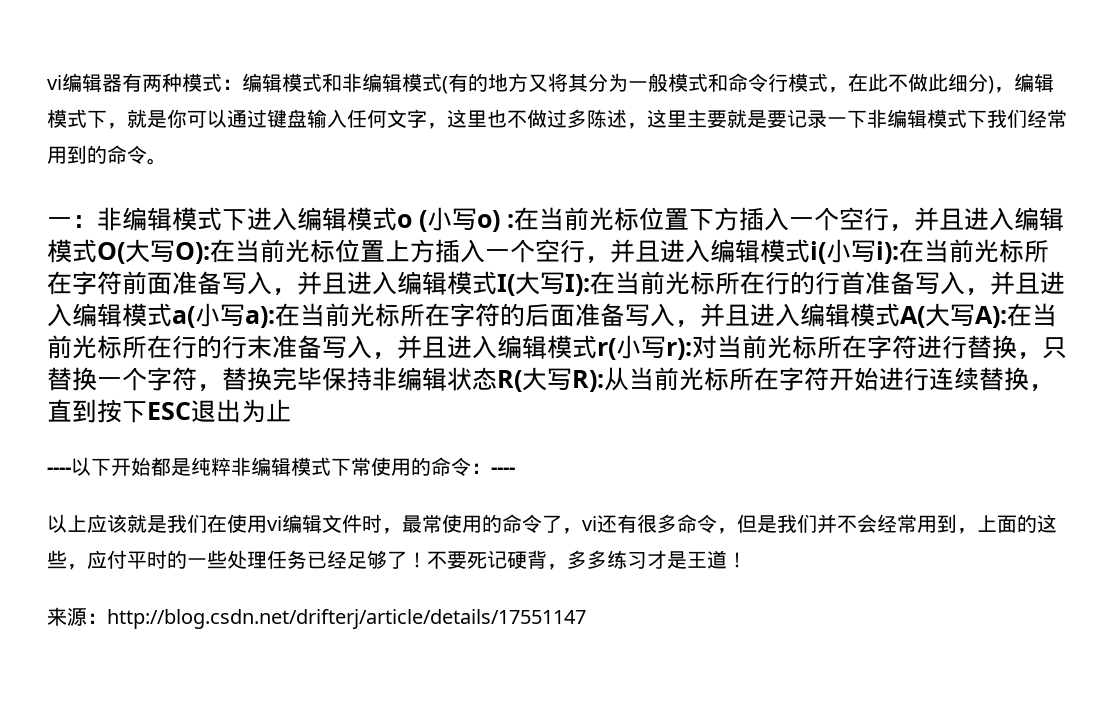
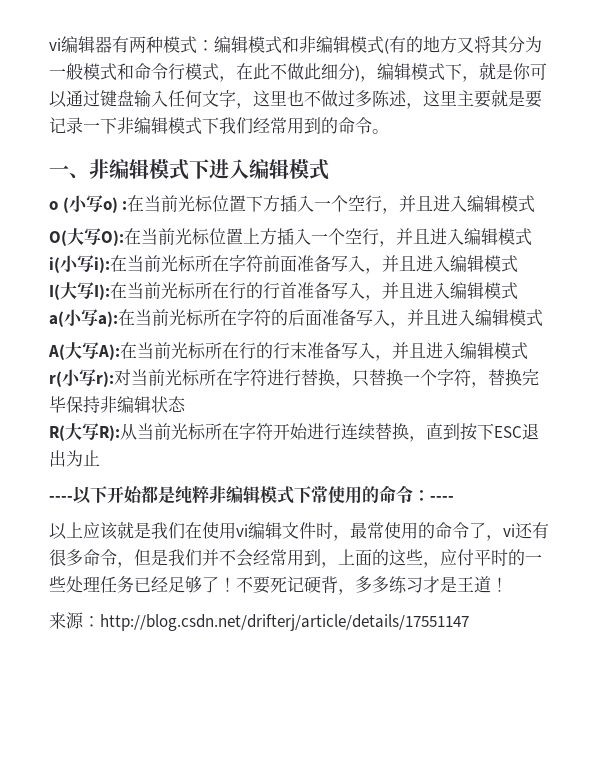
- 一：非编辑模式下进入编辑模式o (小写o) :
+ 一、非编辑模式下进入编辑模式
+ o (小写o) :
- 在当前光标位置下方插入一个空行，并且进入编辑模式O(大写O):
+ 在当前光标位置下方插入一个空行，并且进入编辑模式
+ O(大写O):
- 在当前光标位置上方插入一个空行，并且进入编辑模式i(小写i):
+ 在当前光标位置上方插入一个空行，并且进入编辑模式
+ i(小写i):
- 在当前光标所在字符前面准备写入，并且进入编辑模式I(大写I):
+ 在当前光标所在字符前面准备写入，并且进入编辑模式
+ I(大写I):
- 在当前光标所在行的行首准备写入，并且进入编辑模式a(小写a):
+ 在当前光标所在行的行首准备写入，并且进入编辑模式
+ a(小写a):
- 在当前光标所在字符的后面准备写入，并且进入编辑模式A(大写A):
+ 在当前光标所在字符的后面准备写入，并且进入编辑模式
+ A(大写A):
- 在当前光标所在行的行末准备写入，并且进入编辑模式r(小写r):
+ 在当前光标所在行的行末准备写入，并且进入编辑模式
+ r(小写r):
- 对当前光标所在字符进行替换，只替换一个字符，替换完毕保持非编辑状态R(大写R):
+ 对当前光标所在字符进行替换，只替换一个字符，替换完毕保持非编辑状态
+ R(大写R):

